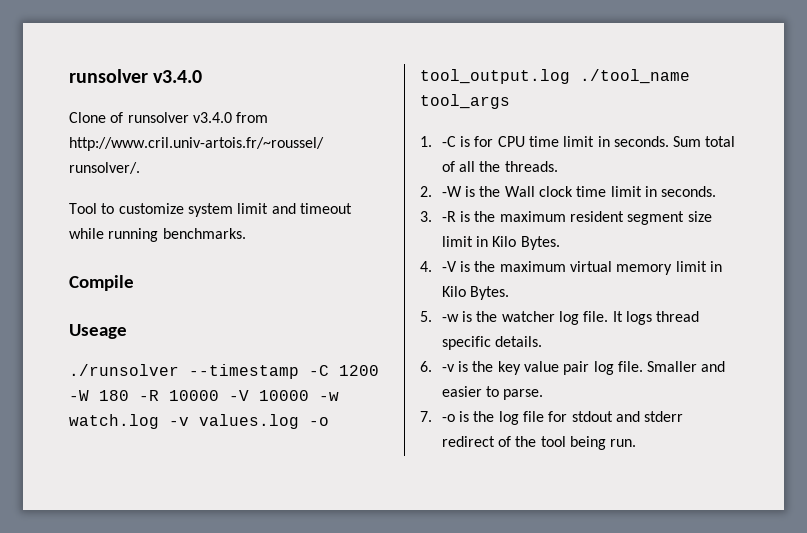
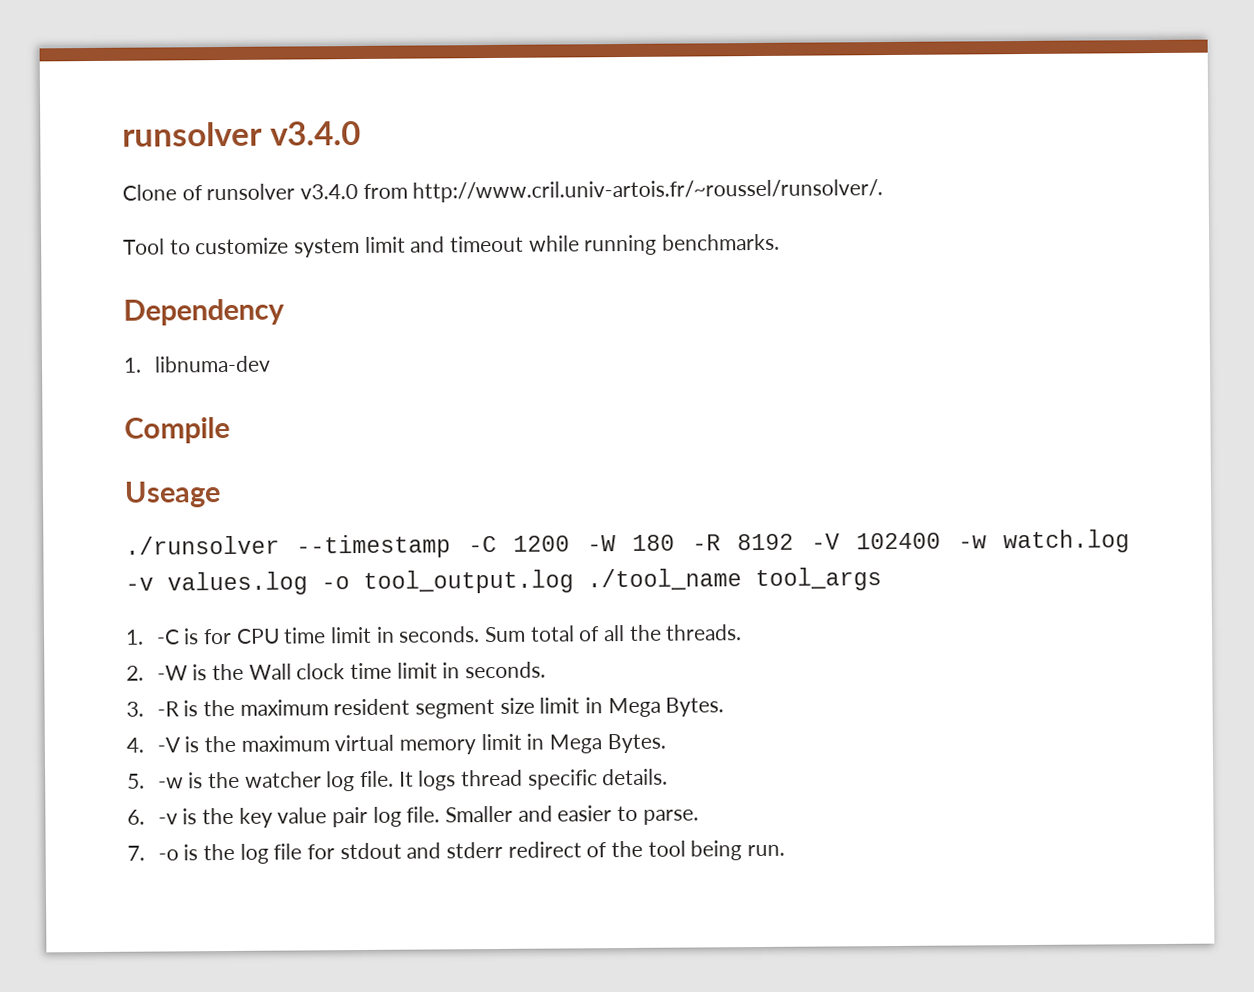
+ Dependency
+ 1. libnuma-dev
- ./runsolver --timestamp -C 1200 -W 180 -R 10000 -V 10000 -w watch.log -v values.log -o tool_output.log ./tool_name tool_args
+ ./runsolver --timestamp -C 1200 -W 180 -R 8192 -V 102400 -w watch.log -v values.log -o tool_output.log ./tool_name tool_args
- 3. -R is the maximum resident segment size limit in Kilo Bytes.
+ 3. -R is the maximum resident segment size limit in Mega Bytes.
- 4. -V is the maximum virtual memory limit in Kilo Bytes.
+ 4. -V is the maximum virtual memory limit in Mega Bytes.

